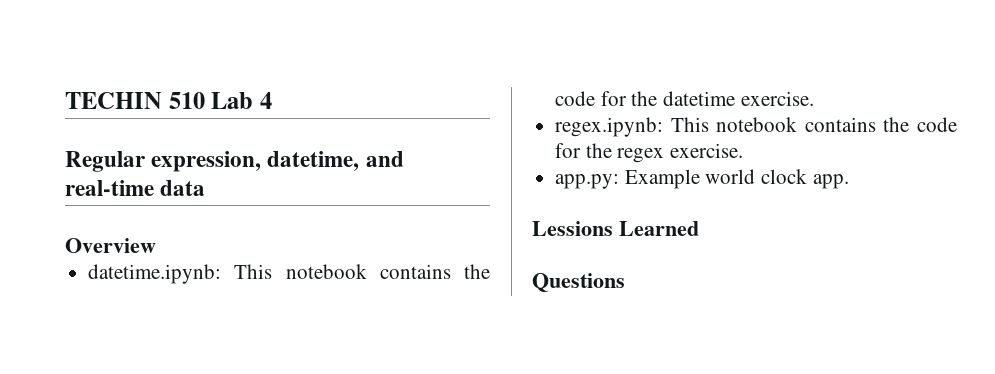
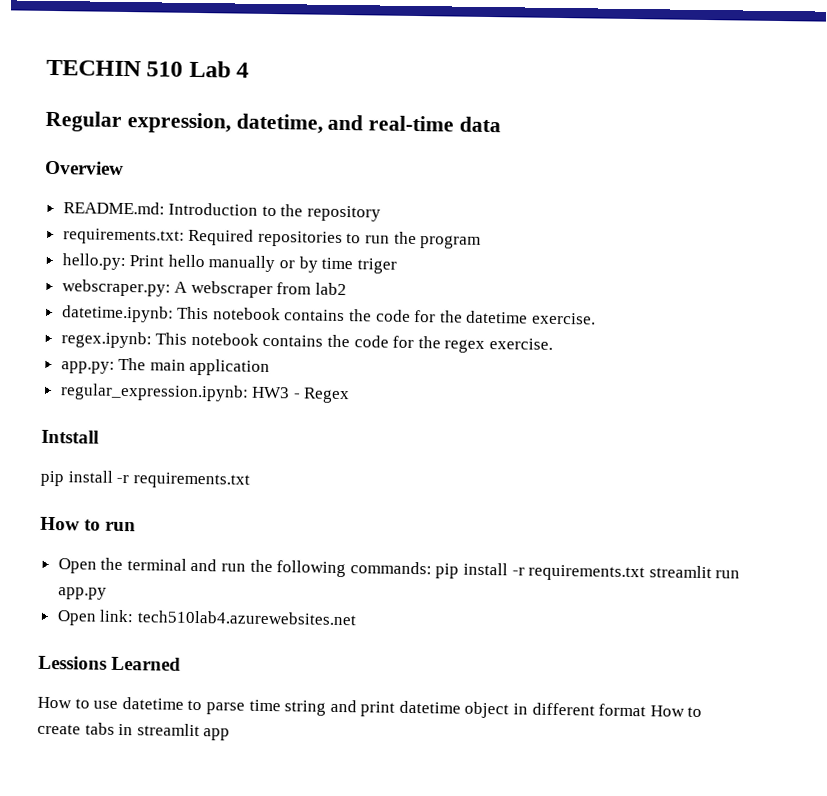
+ README.md: Introduction to the repository
+ requirements.txt: Required repositories to run the program
+ hello.py: Print hello manually or by time triger
+ webscraper.py: A webscraper from lab2
- app.py: Example world clock app.
+ app.py: The main application
+ regular_expression.ipynb: HW3 - Regex
+ Intstall
+ pip install -r requirements.txt
+ How to run
+ Open the terminal and run the following commands: pip install -r requirements.txt streamlit run app.py
+ Open link: tech510lab4.azurewebsites.net
  Lessions Learned
- Questions
+ How to use datetime to parse time string and print datetime object in different format How to create tabs in streamlit app

